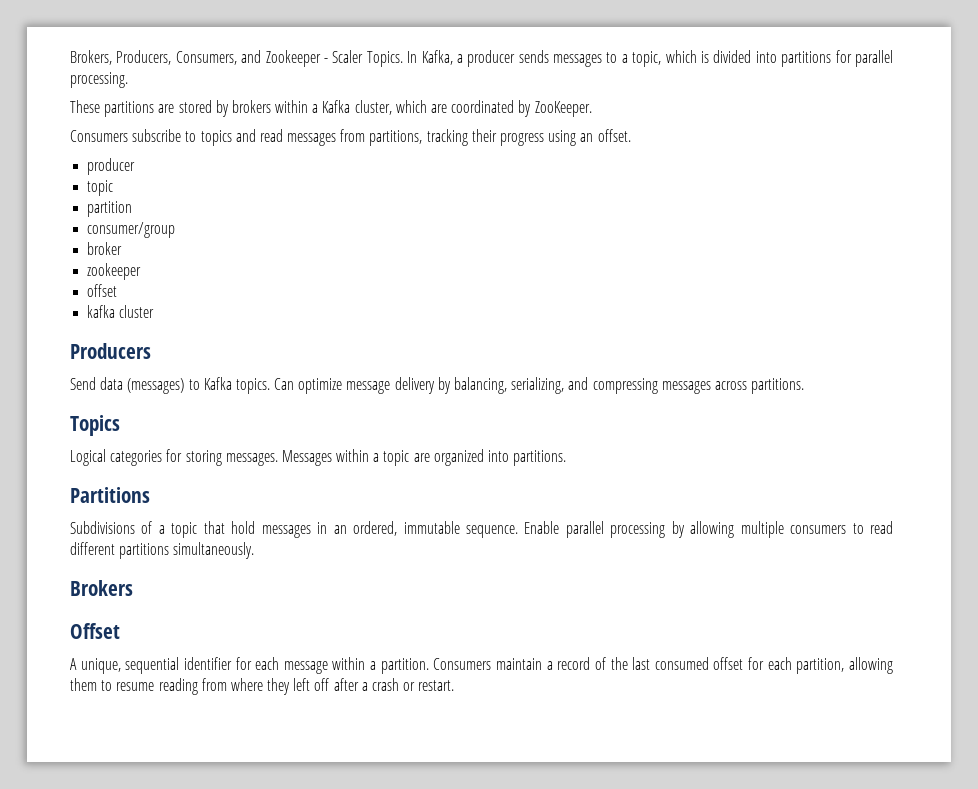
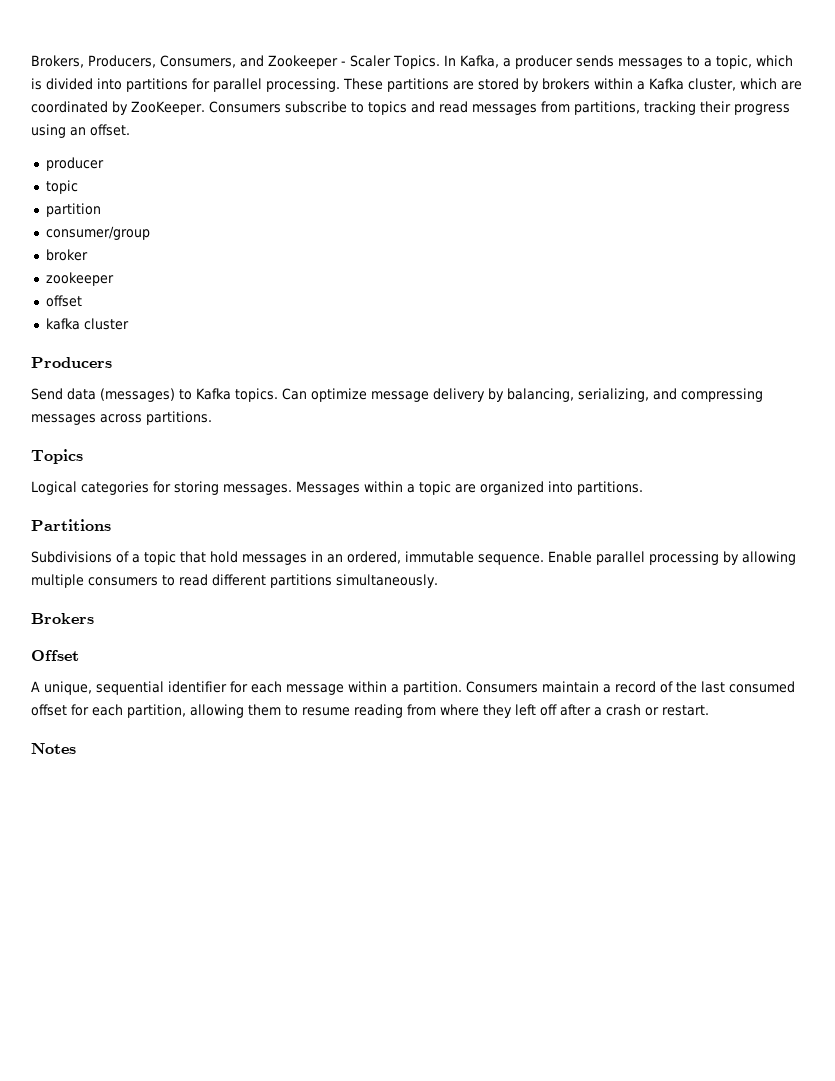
- In Kafka, a producer sends messages to a topic, which is divided into partitions for parallel processing.
- These partitions are stored by brokers within a Kafka cluster, which are coordinated by ZooKeeper.
- Consumers subscribe to topics and read messages from partitions, tracking their progress using an offset.
+ In Kafka, a producer sends messages to a topic, which is divided into partitions for parallel processing. These partitions are stored by brokers within a Kafka cluster, which are coordinated by ZooKeeper. Consumers subscribe to topics and read messages from partitions, tracking their progress using an offset.
+ Notes

